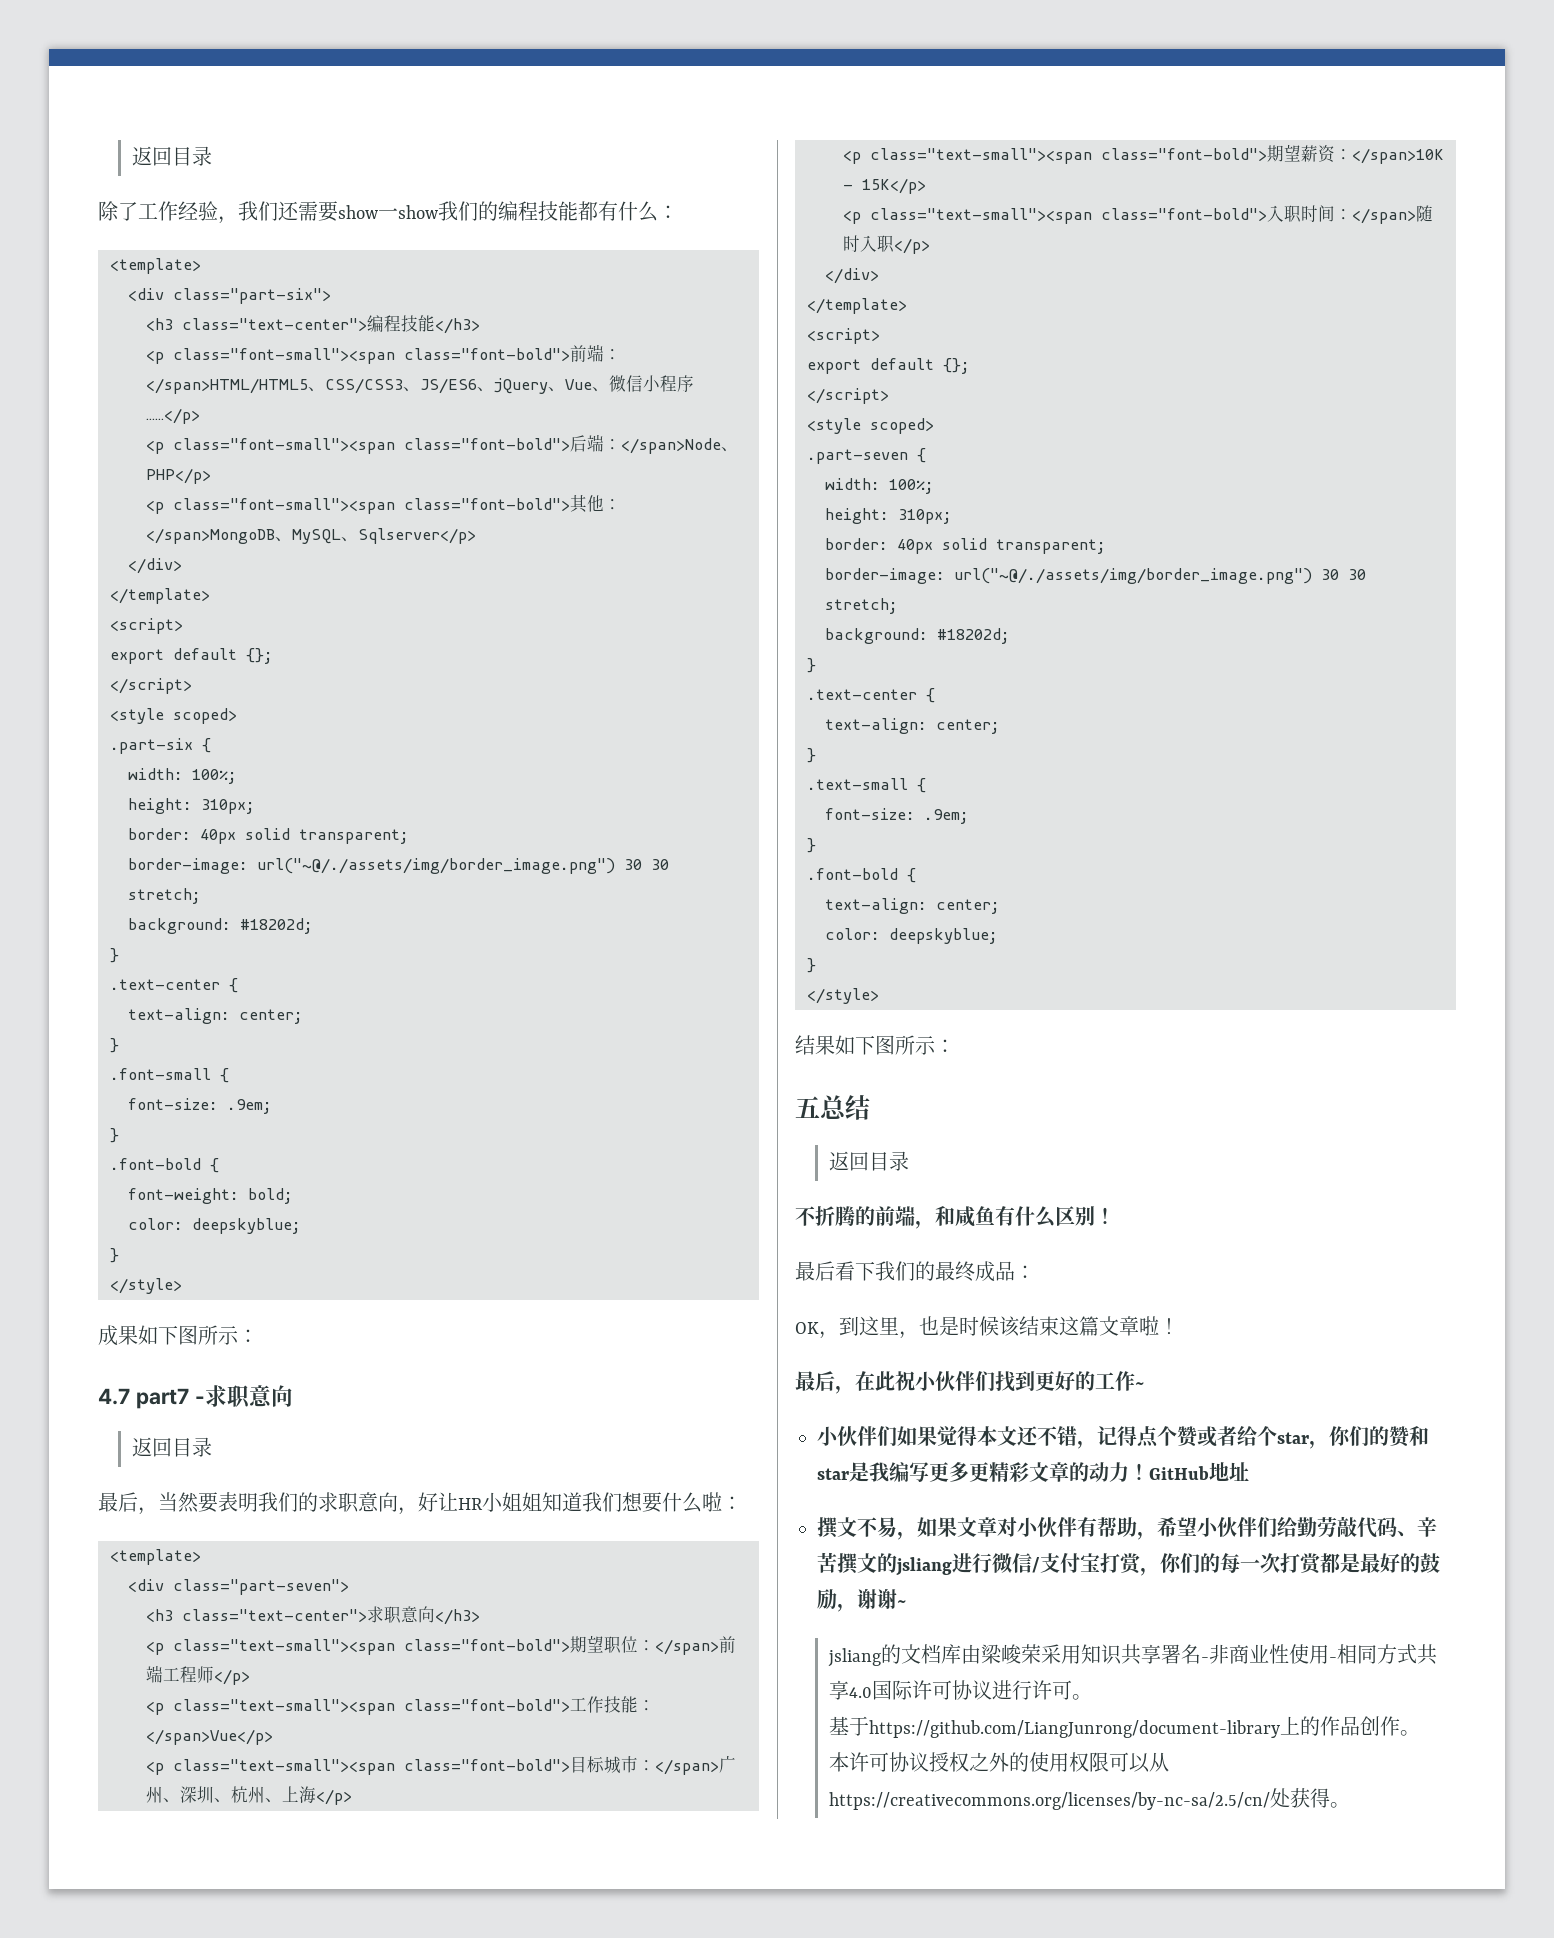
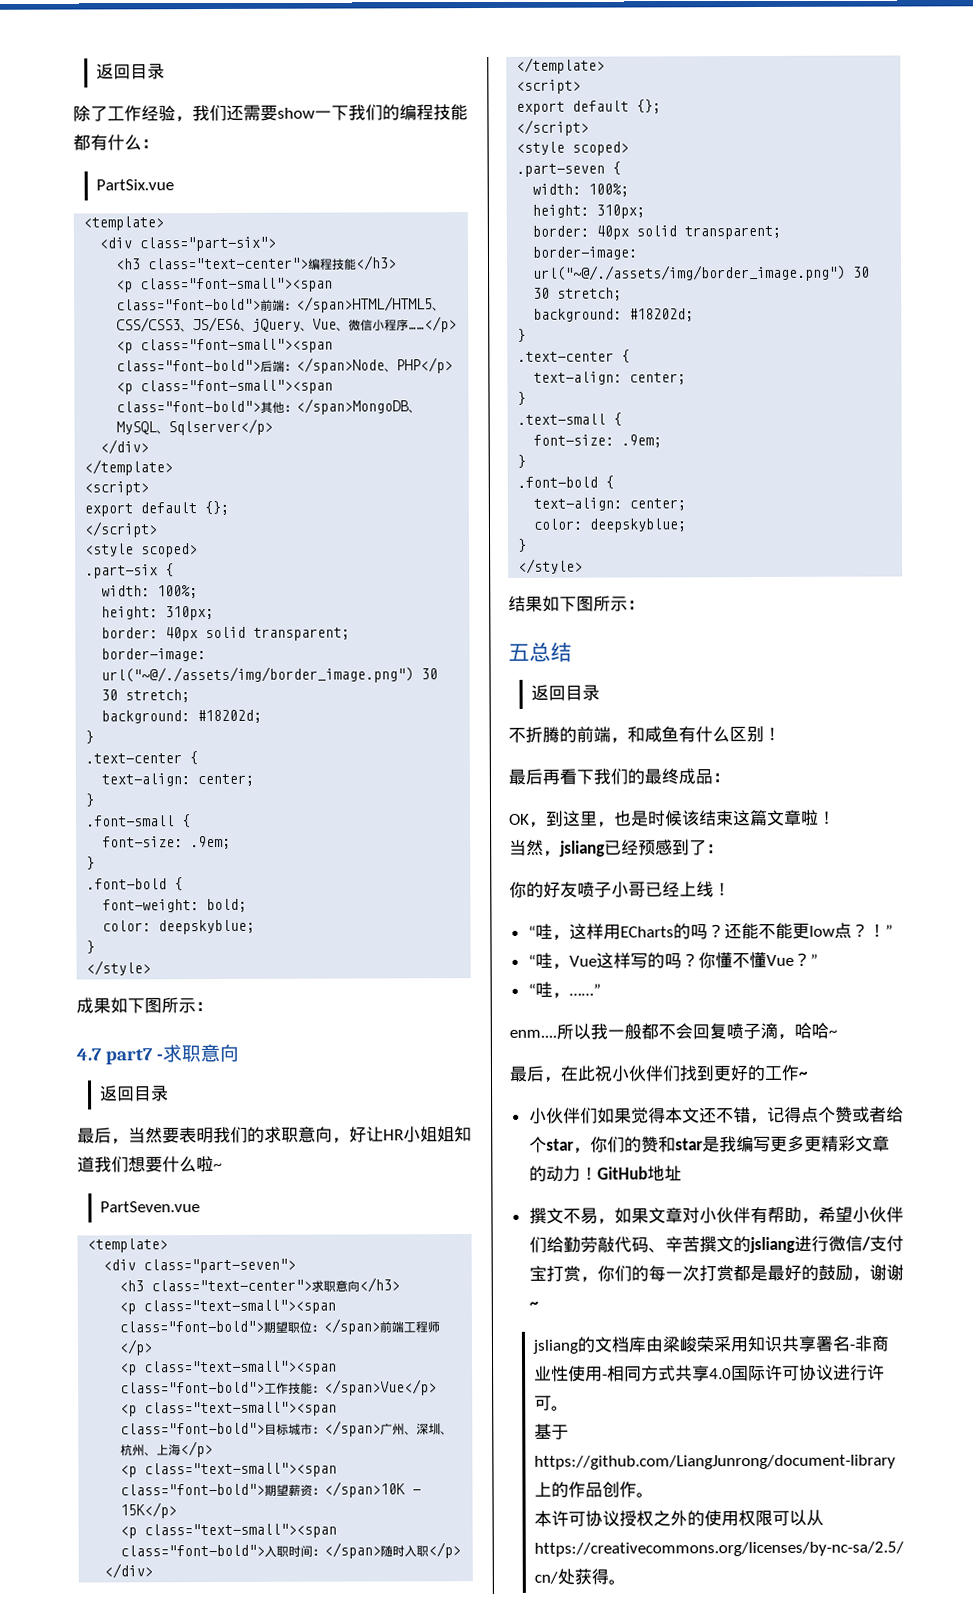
- 除了工作经验，我们还需要show一show我们的编程技能都有什么：
+ 除了工作经验，我们还需要show一下我们的编程技能都有什么：
+ PartSix.vue
- 最后，当然要表明我们的求职意向，好让HR小姐姐知道我们想要什么啦：
+ 最后，当然要表明我们的求职意向，好让HR小姐姐知道我们想要什么啦~
+ PartSeven.vue
- 最后看下我们的最终成品：
+ 最后再看下我们的最终成品：
+ 当然，jsliang已经预感到了：
+ 你的好友喷子小哥已经上线！
+ “哇，这样用ECharts的吗？还能不能更low点？！”
+ “哇，Vue这样写的吗？你懂不懂Vue？”
+ “哇，……”
+ enm....所以我一般都不会回复喷子滴，哈哈~

